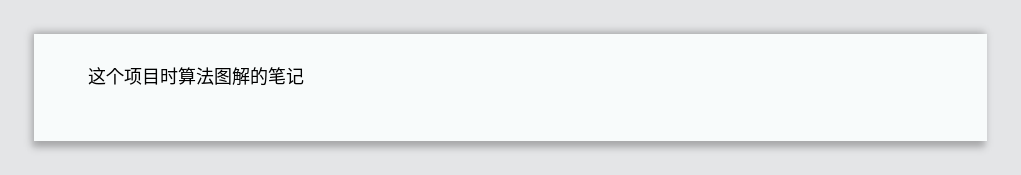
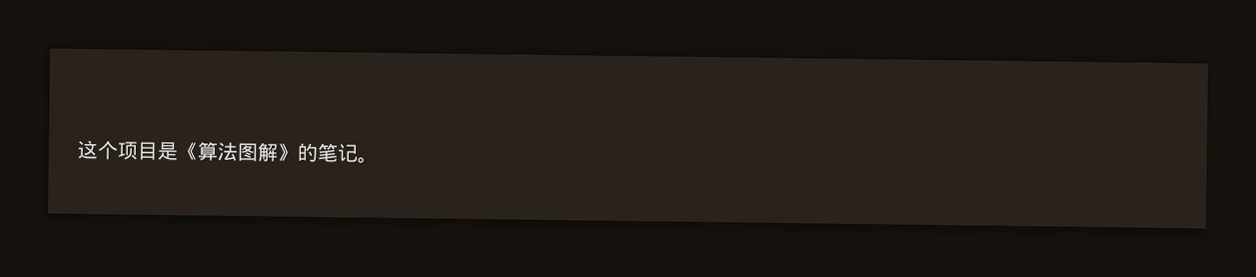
- 这个项目时算法图解的笔记
+ 这个项目是《算法图解》的笔记。

